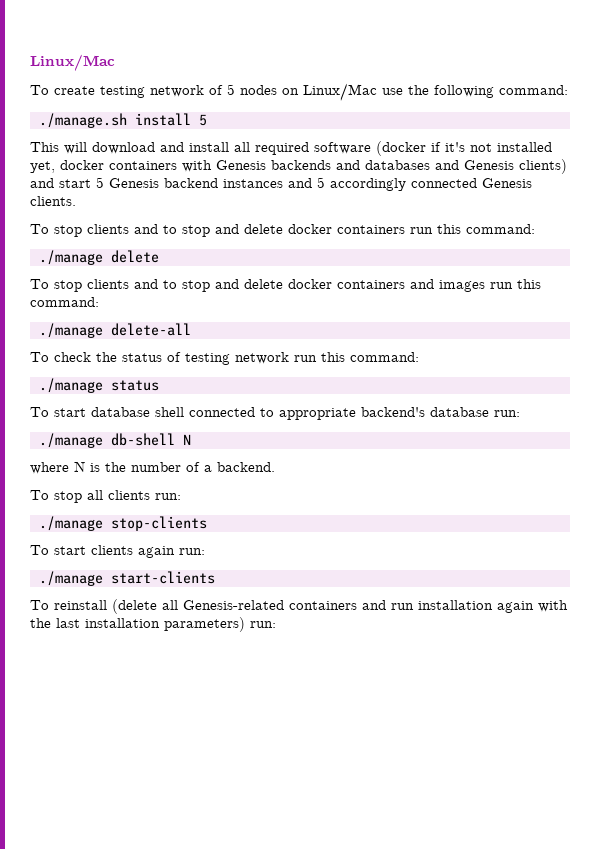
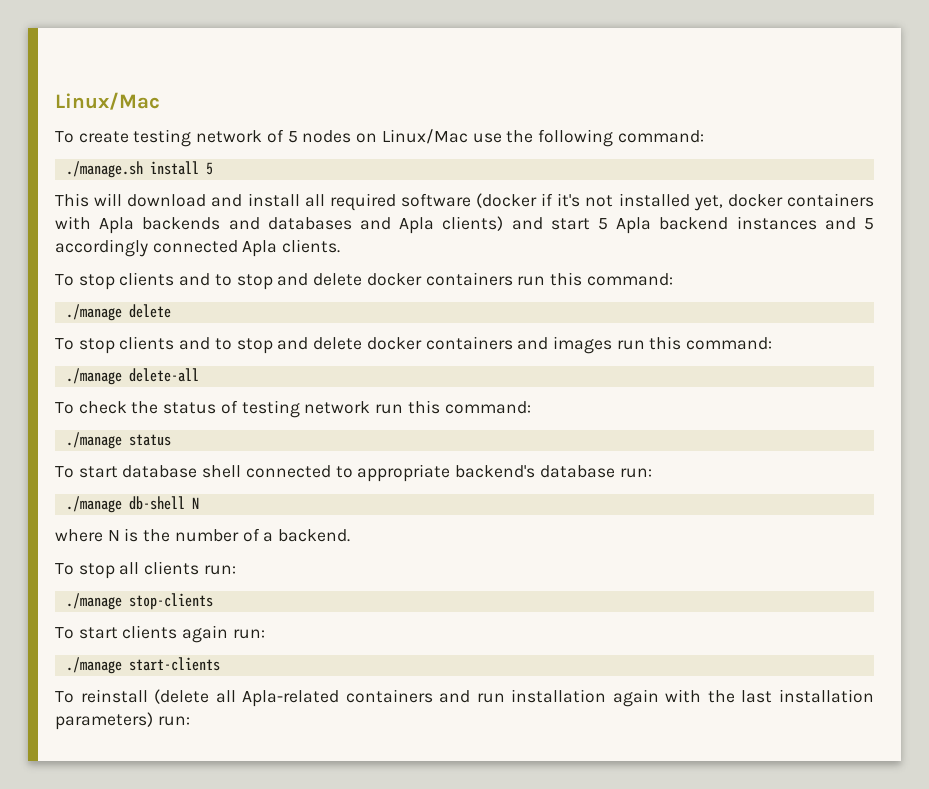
- This will download and install all required software (docker if it's not installed yet, docker containers with Genesis backends and databases and Genesis clients) and start 5 Genesis backend instances and 5 accordingly connected Genesis clients.
+ This will download and install all required software (docker if it's not installed yet, docker containers with Apla backends and databases and Apla clients) and start 5 Apla backend instances and 5 accordingly connected Apla clients.
- To reinstall (delete all Genesis-related containers and run installation again with the last installation parameters) run:
+ To reinstall (delete all Apla-related containers and run installation again with the last installation parameters) run:

